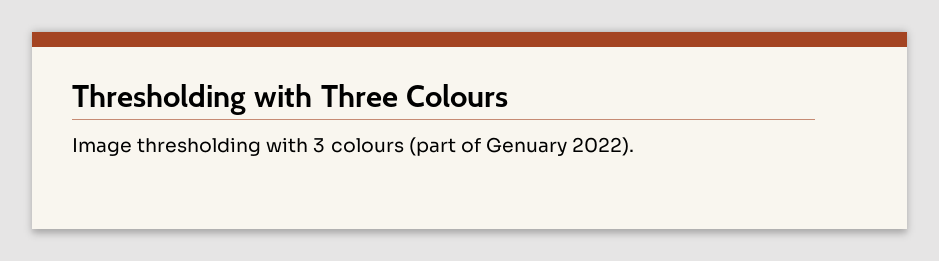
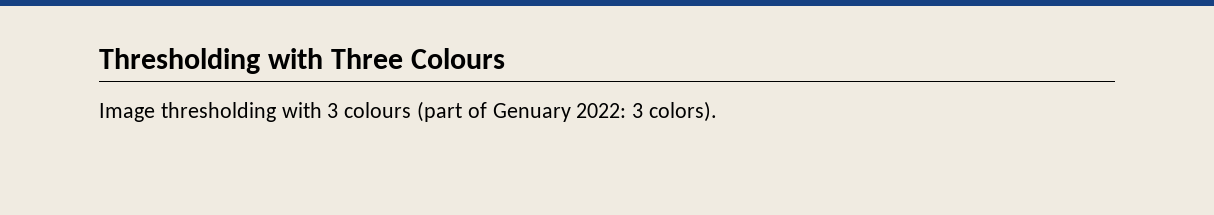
- Image thresholding with 3 colours (part of Genuary 2022).
+ Image thresholding with 3 colours (part of Genuary 2022: 3 colors).

